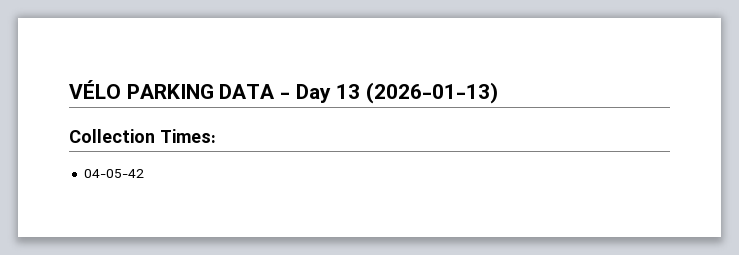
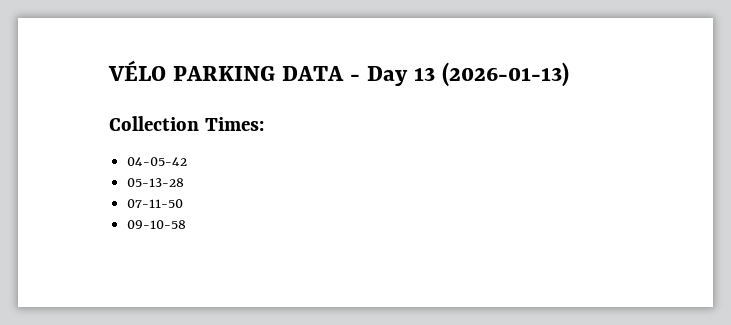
+ 05-13-28
+ 07-11-50
+ 09-10-58

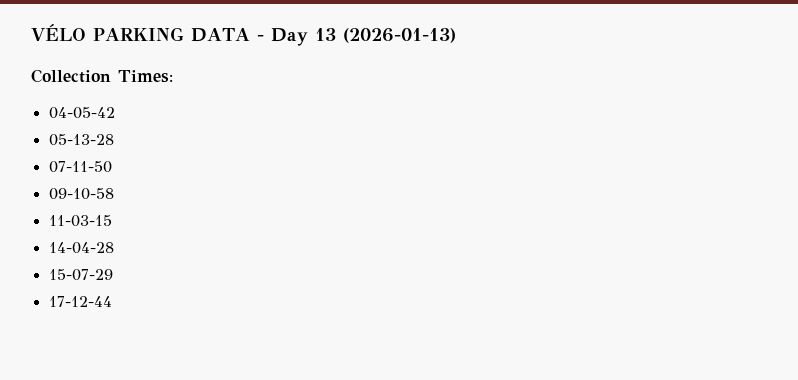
+ 11-03-15
+ 14-04-28
+ 15-07-29
+ 17-12-44

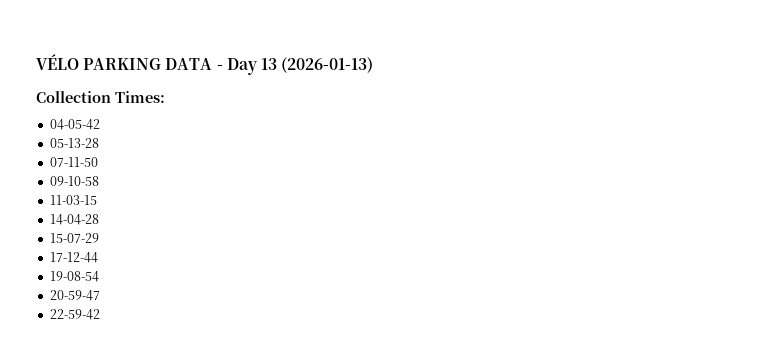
+ 19-08-54
+ 20-59-47
+ 22-59-42

